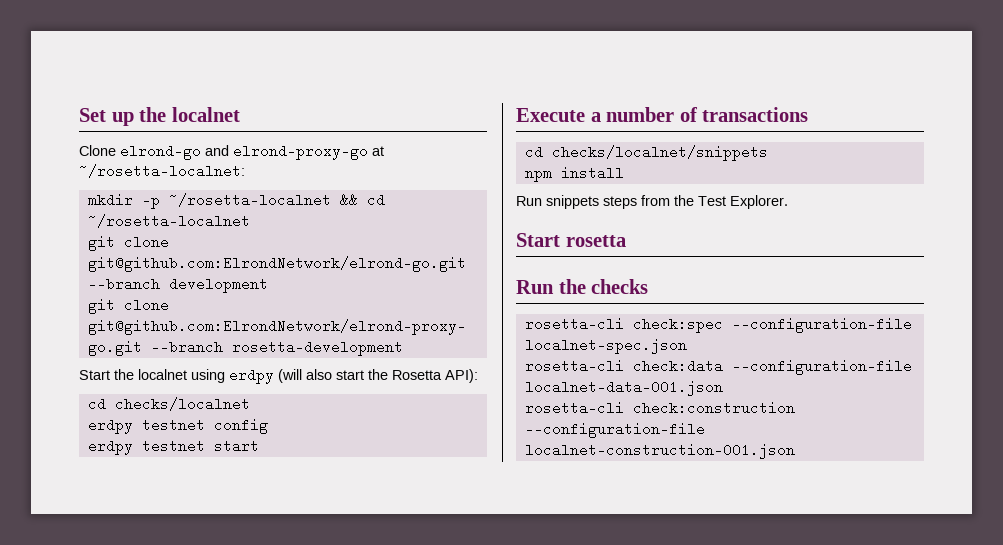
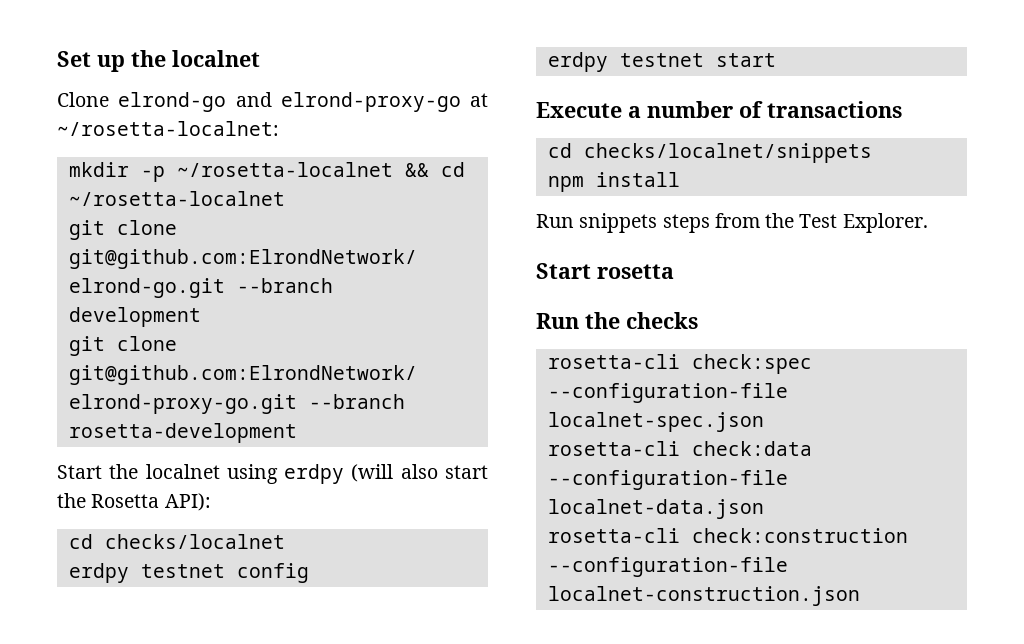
- rosetta-cli check:data --configuration-file localnet-data-001.json
+ rosetta-cli check:data --configuration-file localnet-data.json
- rosetta-cli check:construction --configuration-file localnet-construction-001.json
+ rosetta-cli check:construction --configuration-file localnet-construction.json

